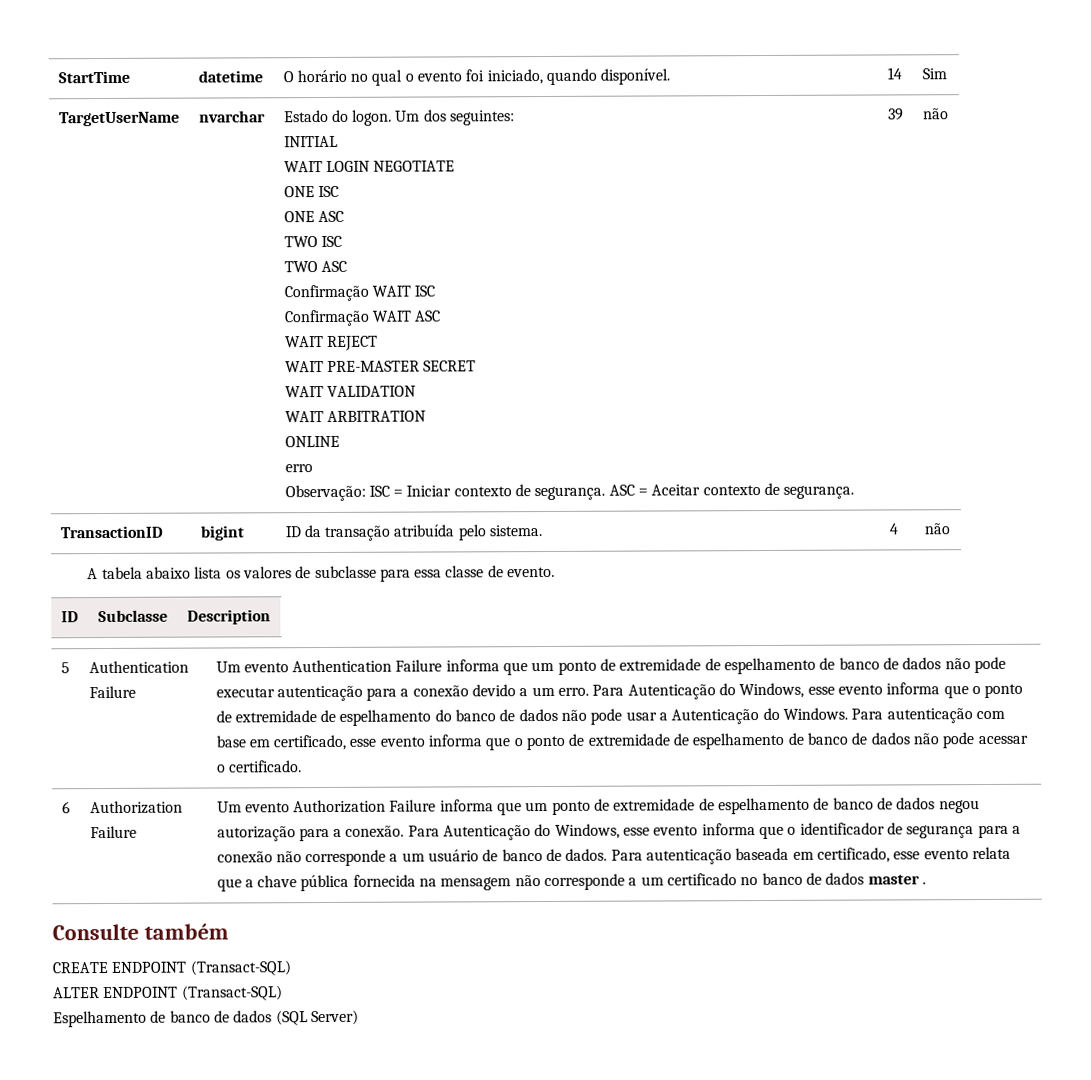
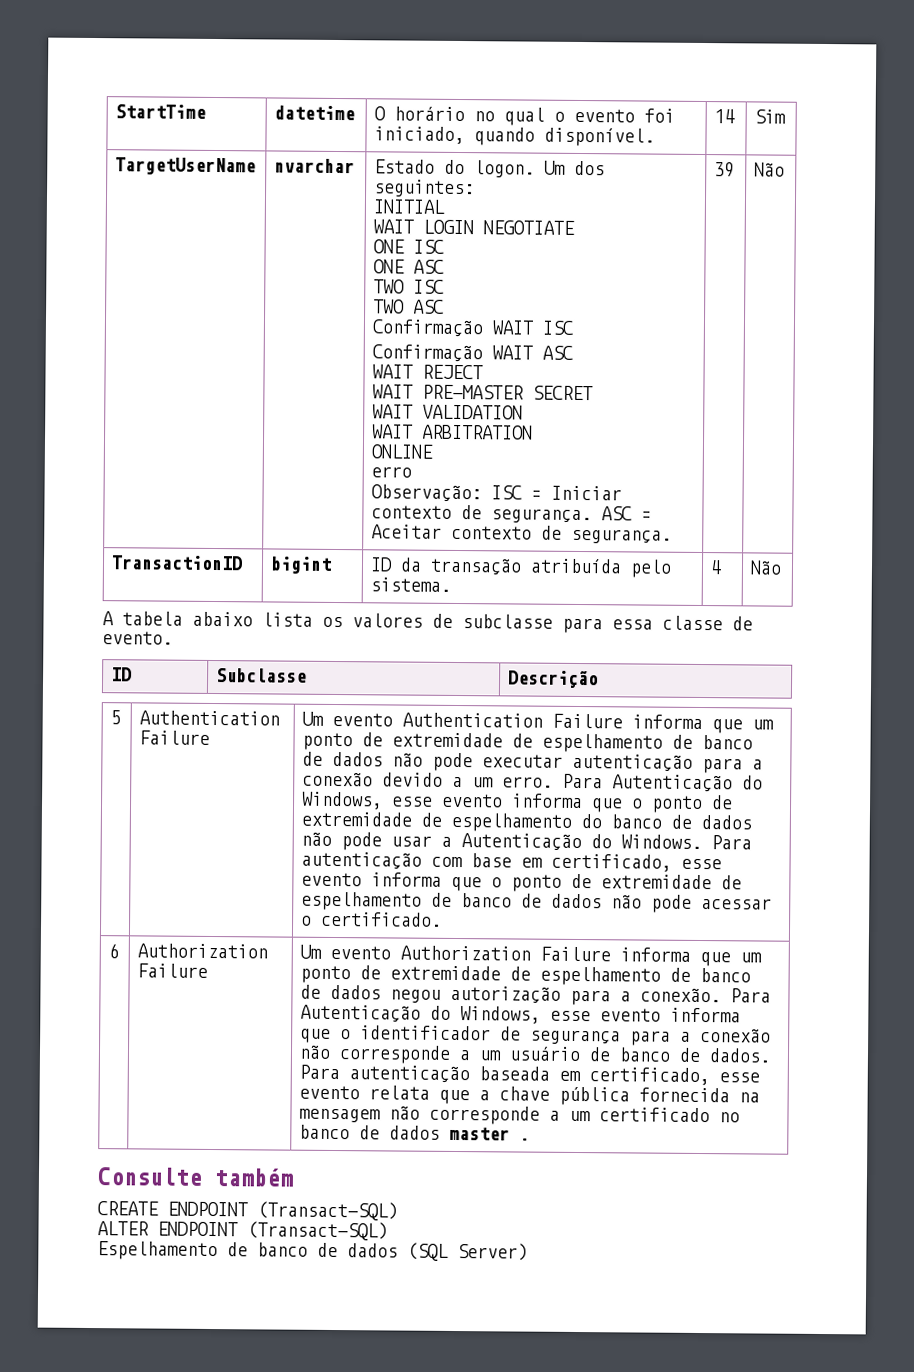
- 39 | não
+ 39 | Não
- TransactionID | bigint | ID da transação atribuída pelo sistema. | 4 | não
+ TransactionID | bigint | ID da transação atribuída pelo sistema. | 4 | Não
- ID | Subclasse | Description
+ ID | Subclasse | Descrição

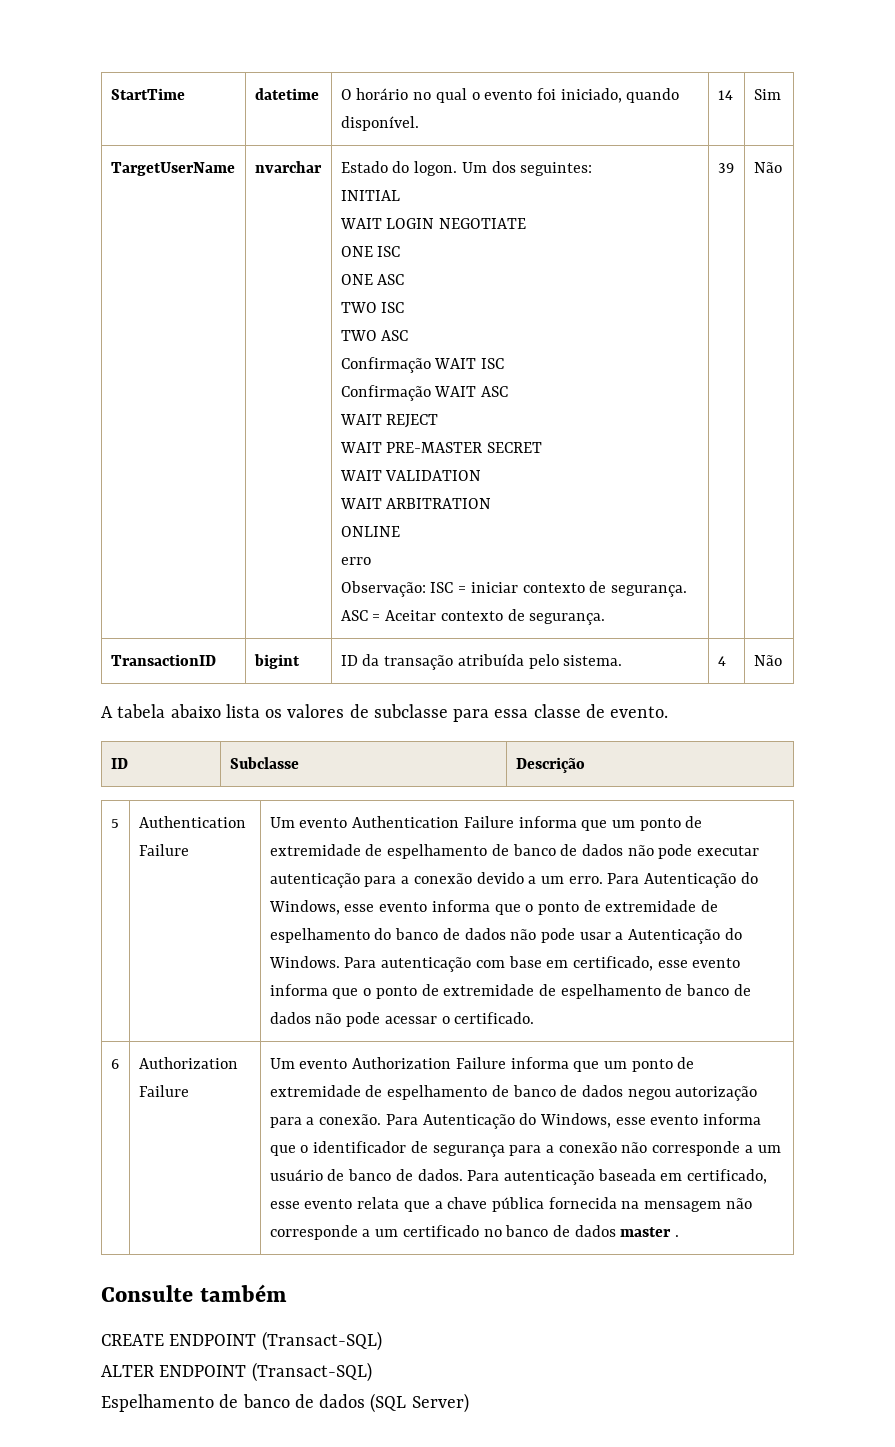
- Observação: ISC = Iniciar contexto de segurança.
+ Observação: ISC = iniciar contexto de segurança.

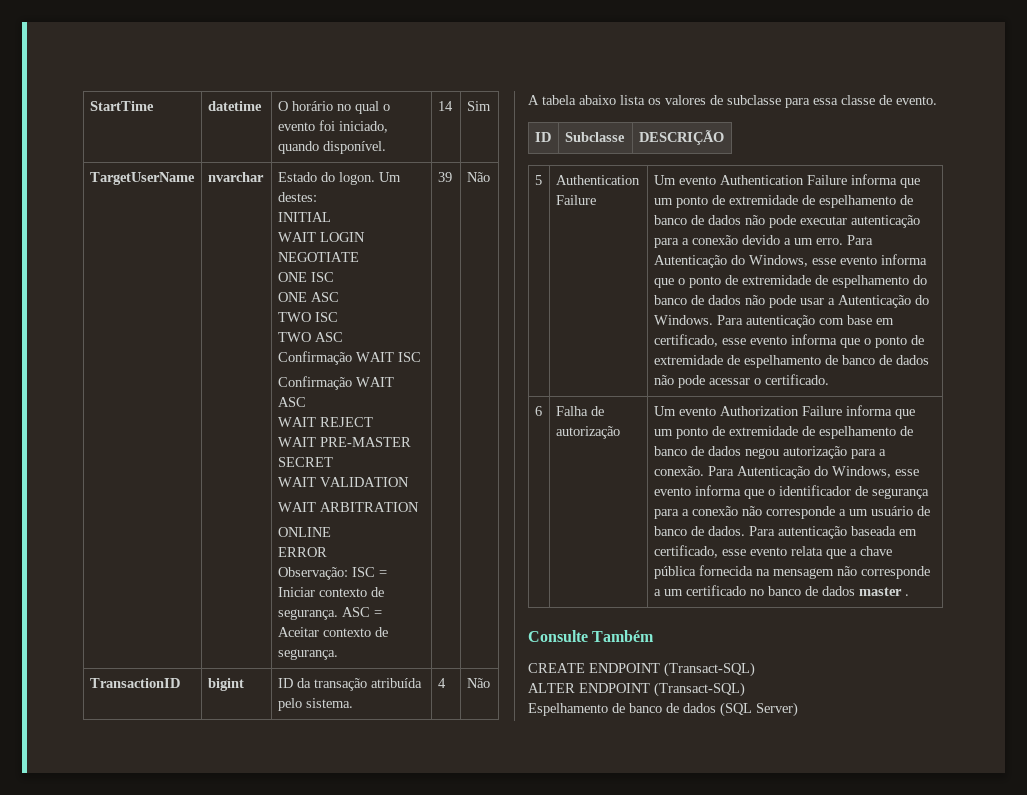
- Um dos seguintes:
+ Um destes:
- erro
+ ERROR
- Observação: ISC = iniciar contexto de segurança.
+ Observação: ISC = Iniciar contexto de segurança.
- ID | Subclasse | Descrição
+ ID | Subclasse | DESCRIÇÃO
- 6 | Authorization Failure
+ 6 | Falha de autorização
- Consulte também
+ Consulte Também

